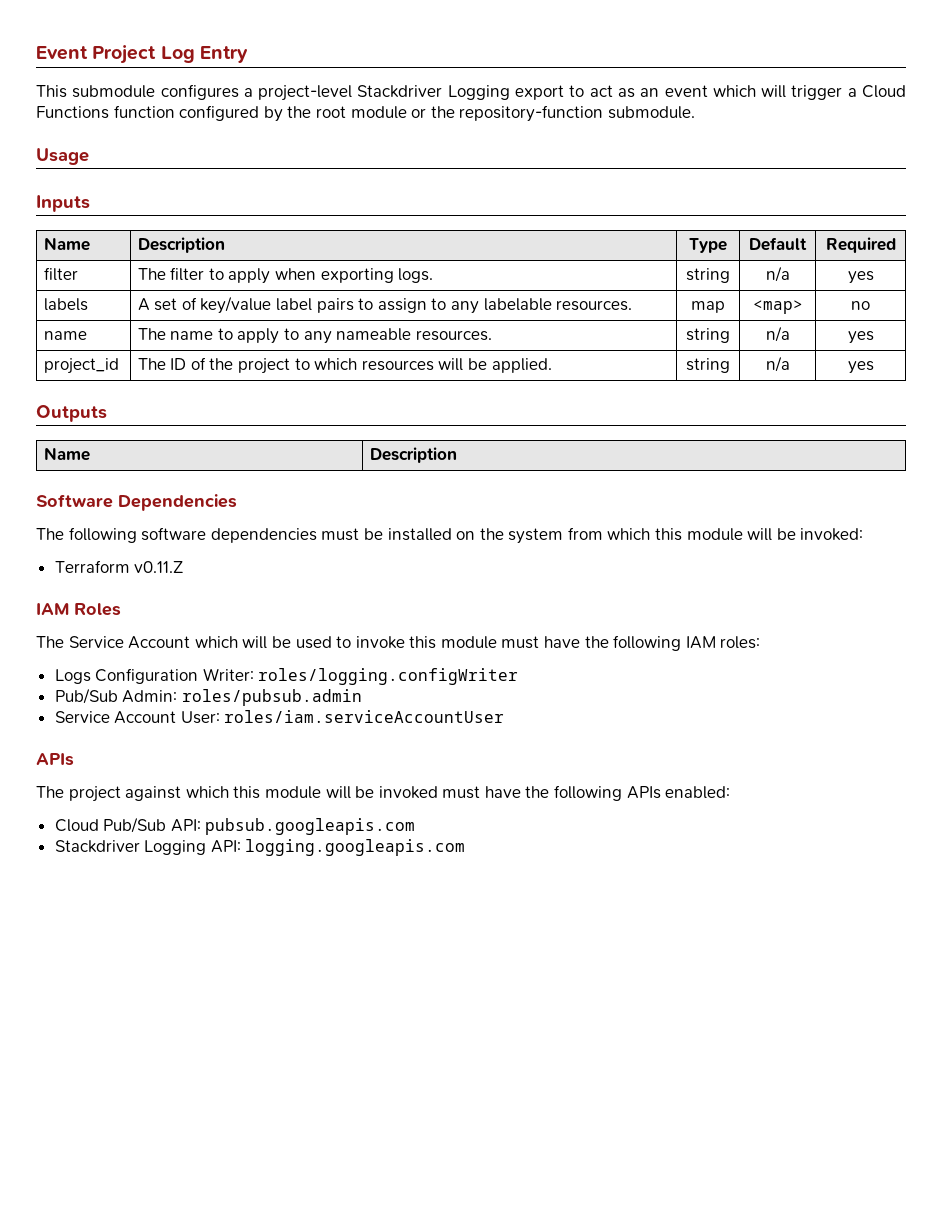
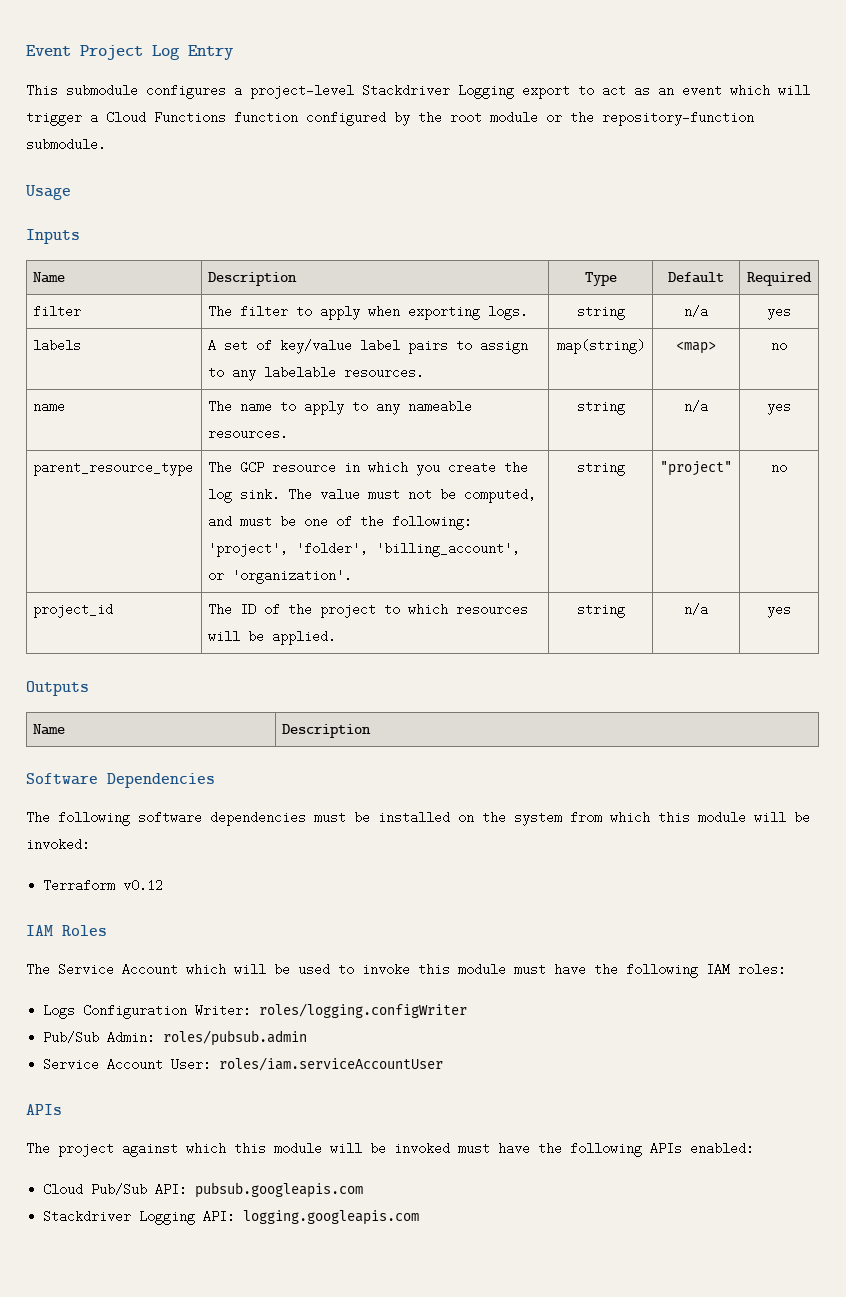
- labels | A set of key/value label pairs to assign to any labelable resources. | map | <map> | no
+ labels | A set of key/value label pairs to assign to any labelable resources. | map(string) | <map> | no
+ parent_resource_type | The GCP resource in which you create the log sink. The value must not be computed, and must be one of the following: 'project', 'folder', 'billing_account', or 'organization'. | string | "project" | no
- Terraform v0.11.Z
+ Terraform v0.12

